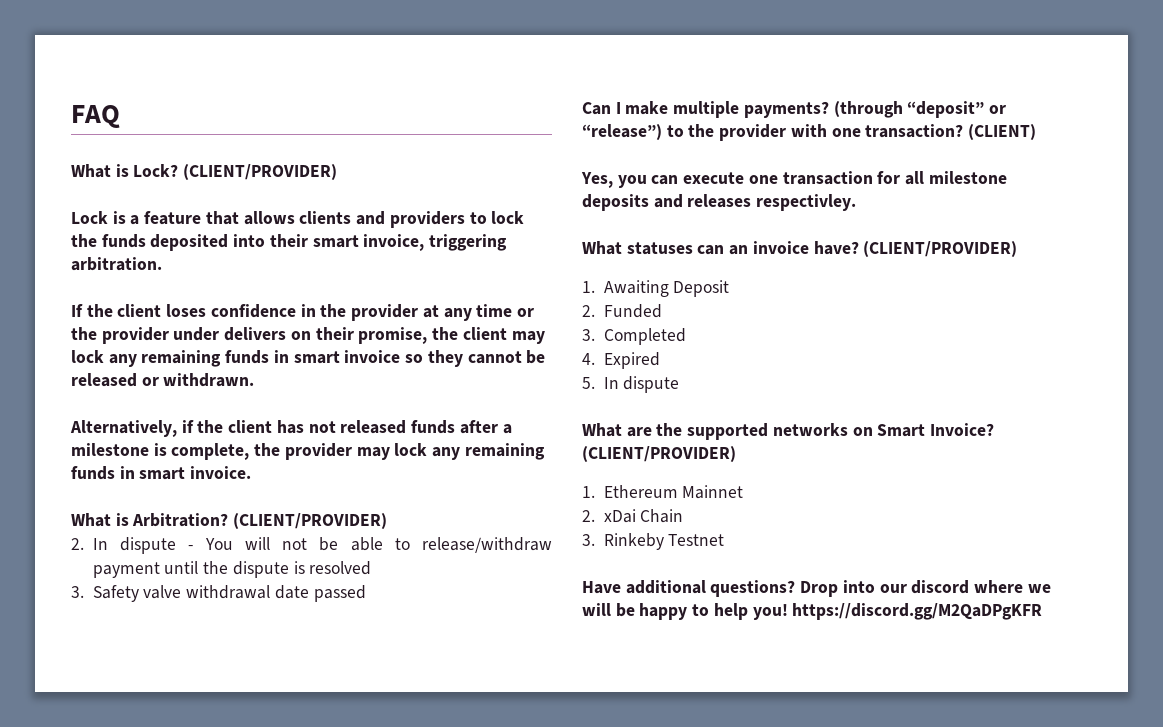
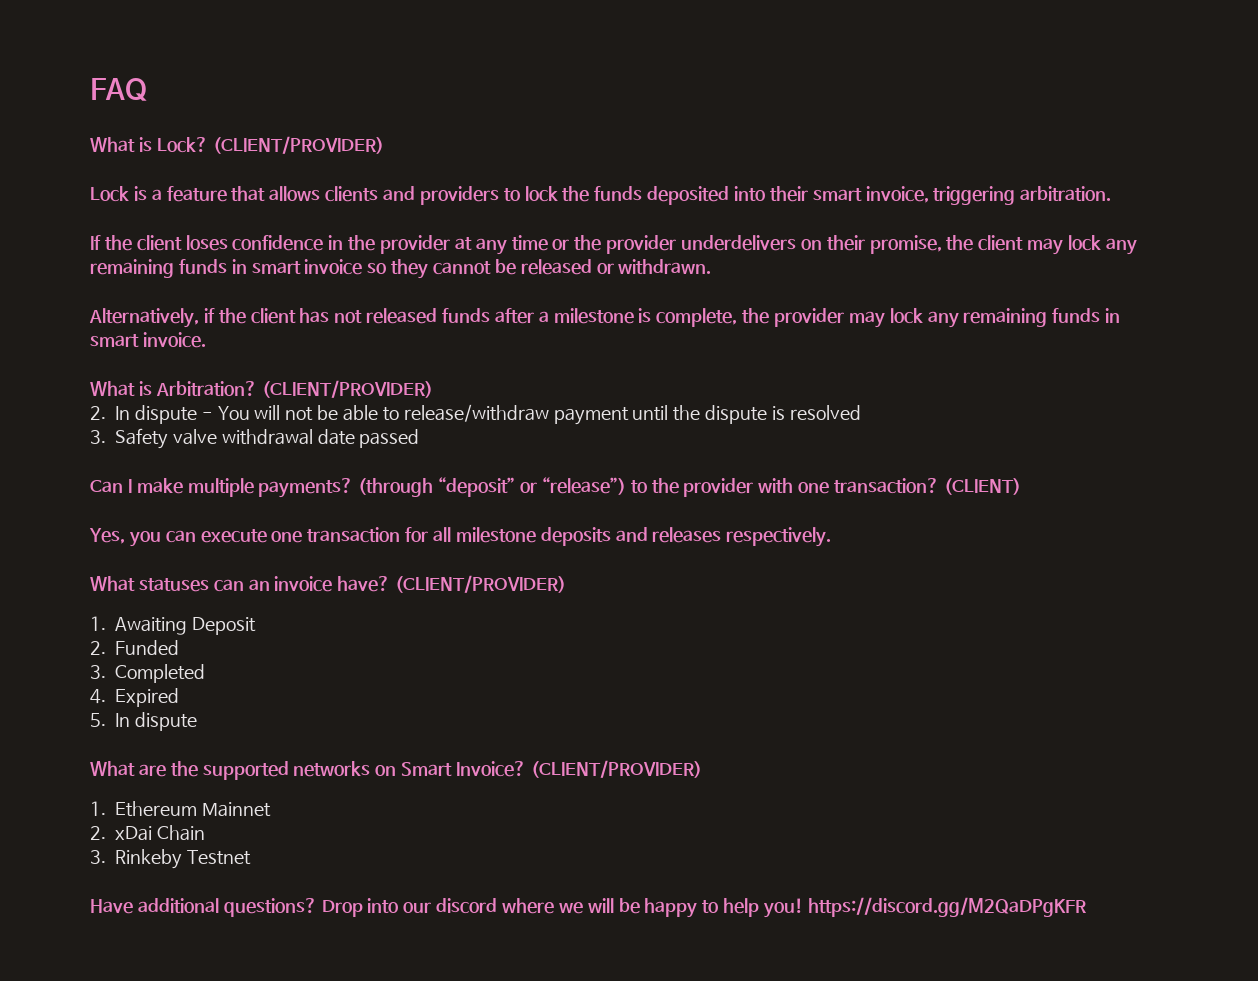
- If the client loses confidence in the provider at any time or the provider under delivers on their promise, the client may lock any remaining funds in smart invoice so they cannot be released or withdrawn.
+ If the client loses confidence in the provider at any time or the provider underdelivers on their promise, the client may lock any remaining funds in smart invoice so they cannot be released or withdrawn.
- Yes, you can execute one transaction for all milestone deposits and releases respectivley.
+ Yes, you can execute one transaction for all milestone deposits and releases respectively.

